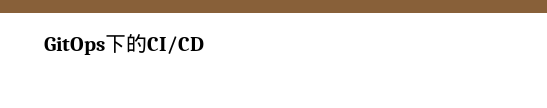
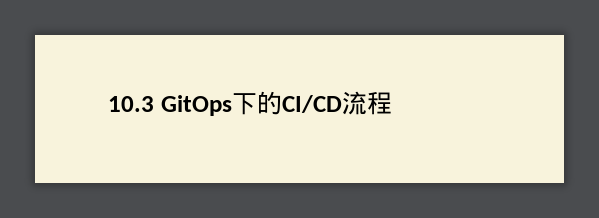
- GitOps下的CI/CD
+ 10.3 GitOps下的CI/CD流程

